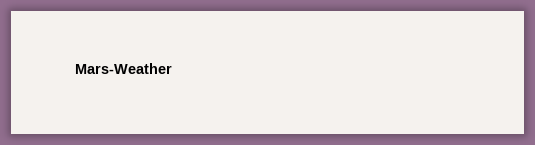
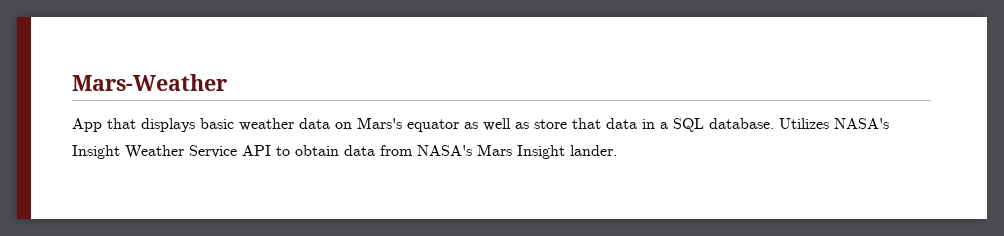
+ App that displays basic weather data on Mars's equator as well as store that data in a SQL database. Utilizes NASA's Insight Weather Service API to obtain data from NASA's Mars Insight lander.

